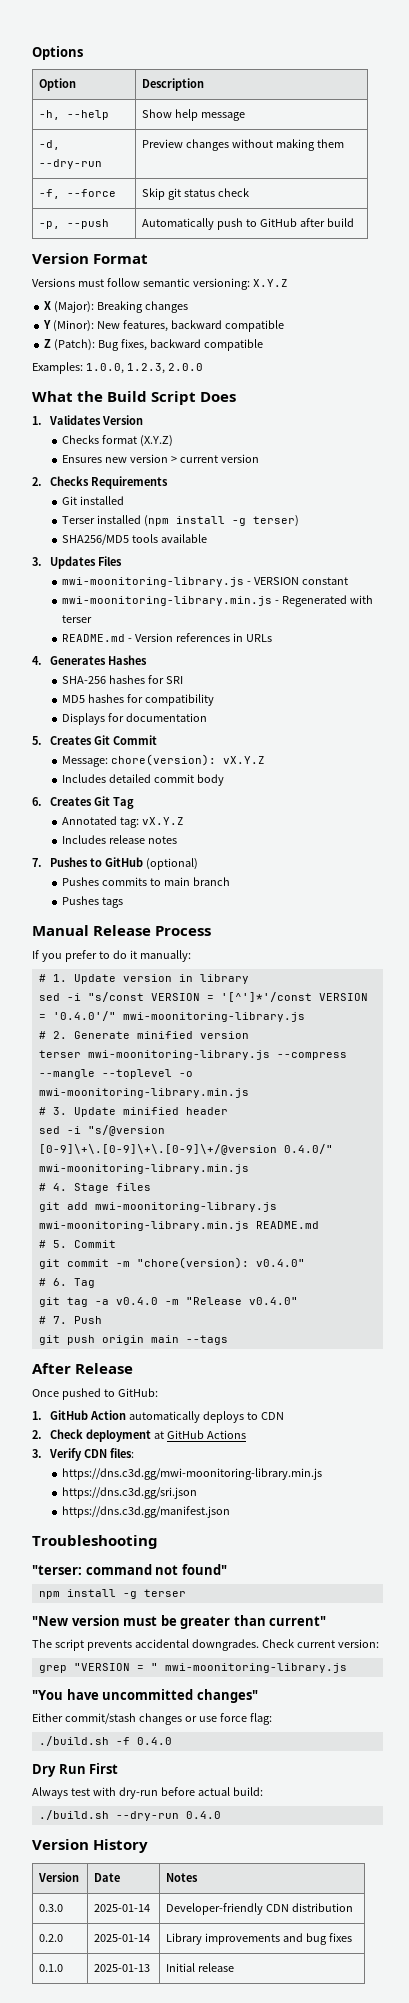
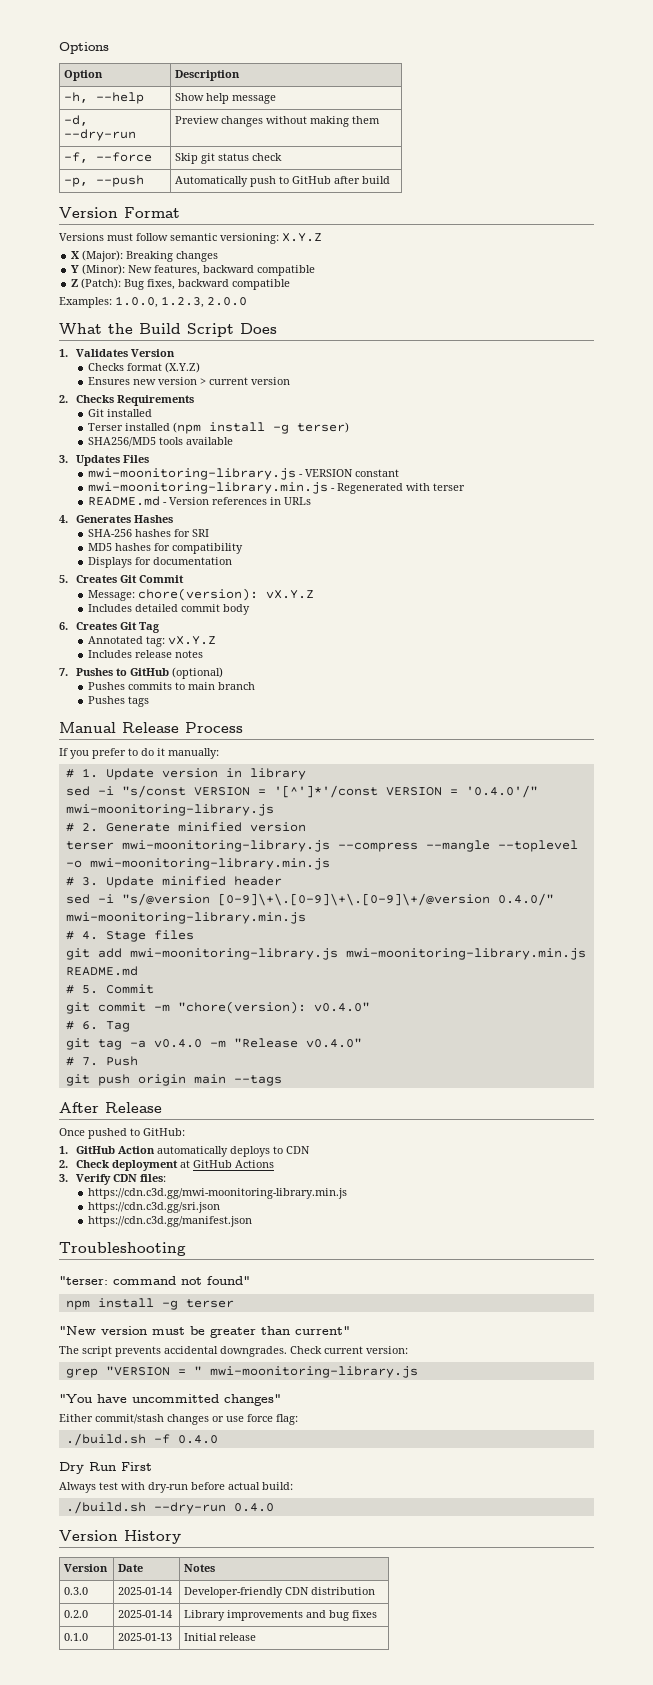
- https://dns.c3d.gg/mwi-moonitoring-library.min.js
- https://dns.c3d.gg/sri.json
- https://dns.c3d.gg/manifest.json
+ https://cdn.c3d.gg/mwi-moonitoring-library.min.js
+ https://cdn.c3d.gg/sri.json
+ https://cdn.c3d.gg/manifest.json

